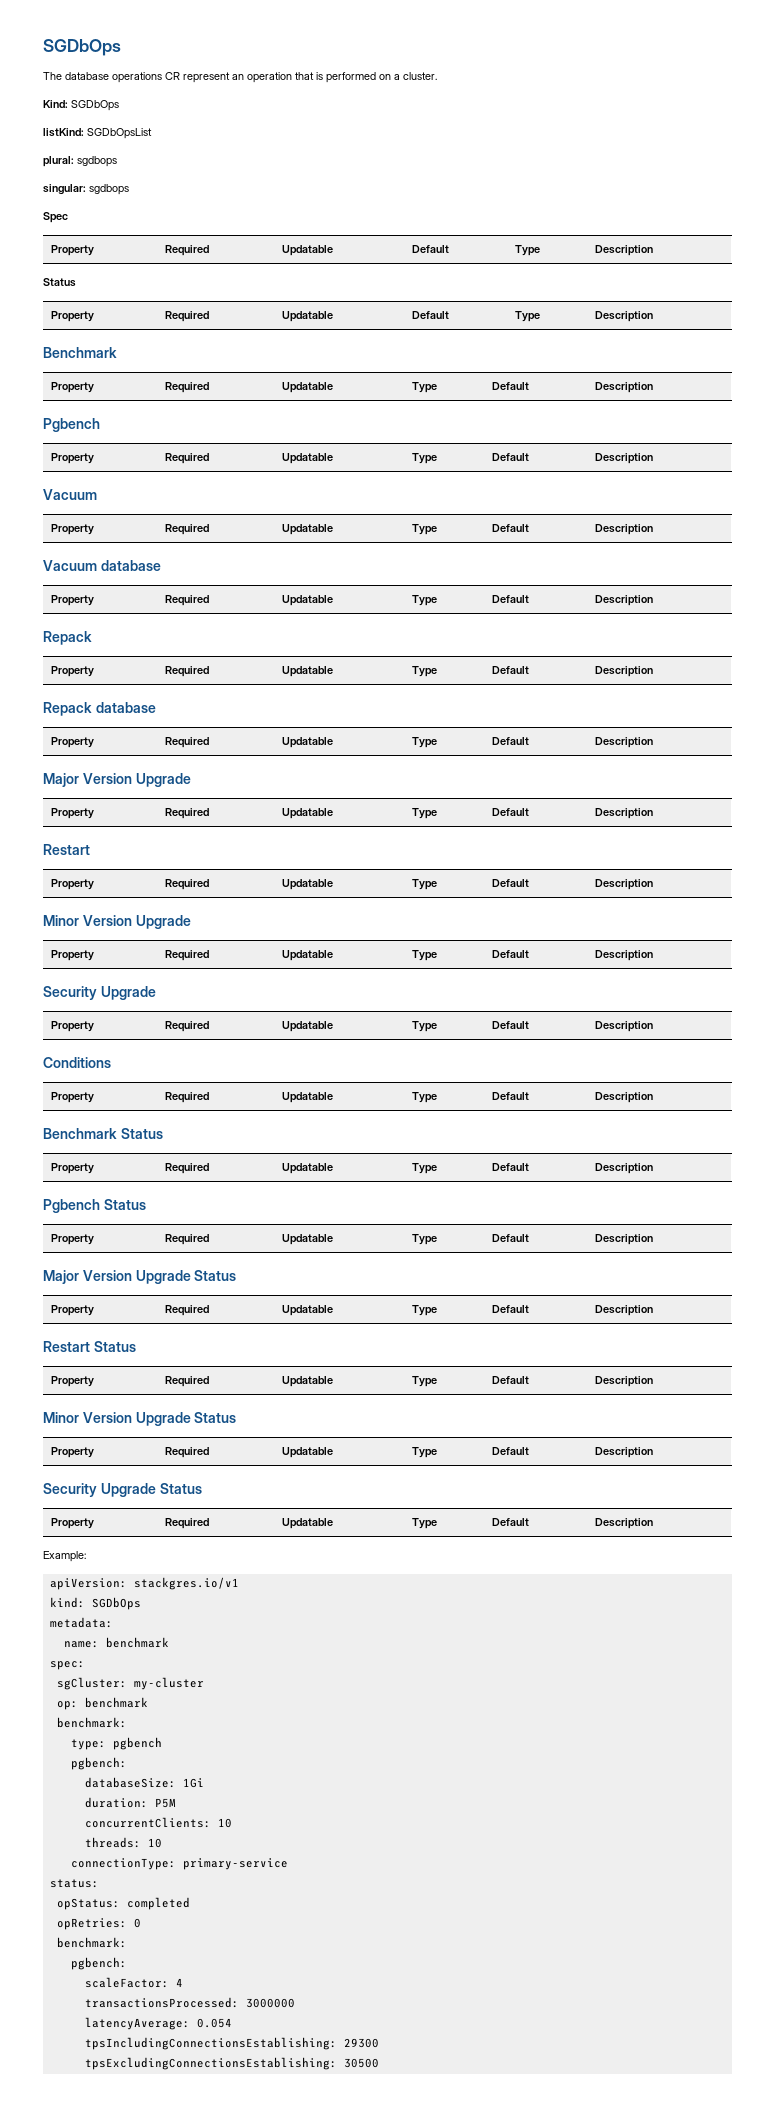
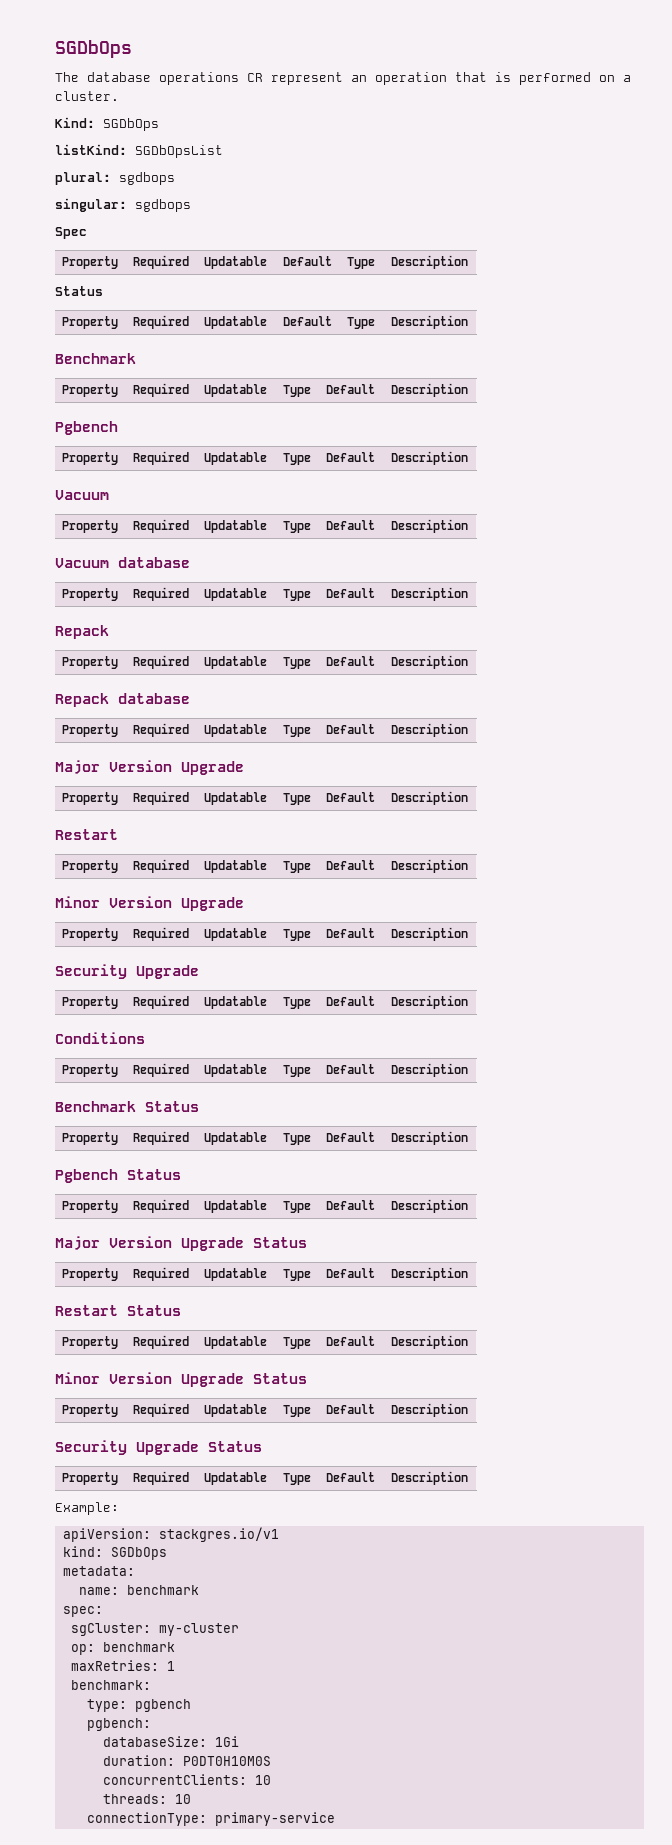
+ maxRetries: 1
- duration: P5M
+ duration: P0DT0H10M0S
- status:
- opStatus: completed
- opRetries: 0
- benchmark:
- pgbench:
- scaleFactor: 4
- transactionsProcessed: 3000000
- latencyAverage: 0.054
- tpsIncludingConnectionsEstablishing: 29300
- tpsExcludingConnectionsEstablishing: 30500

